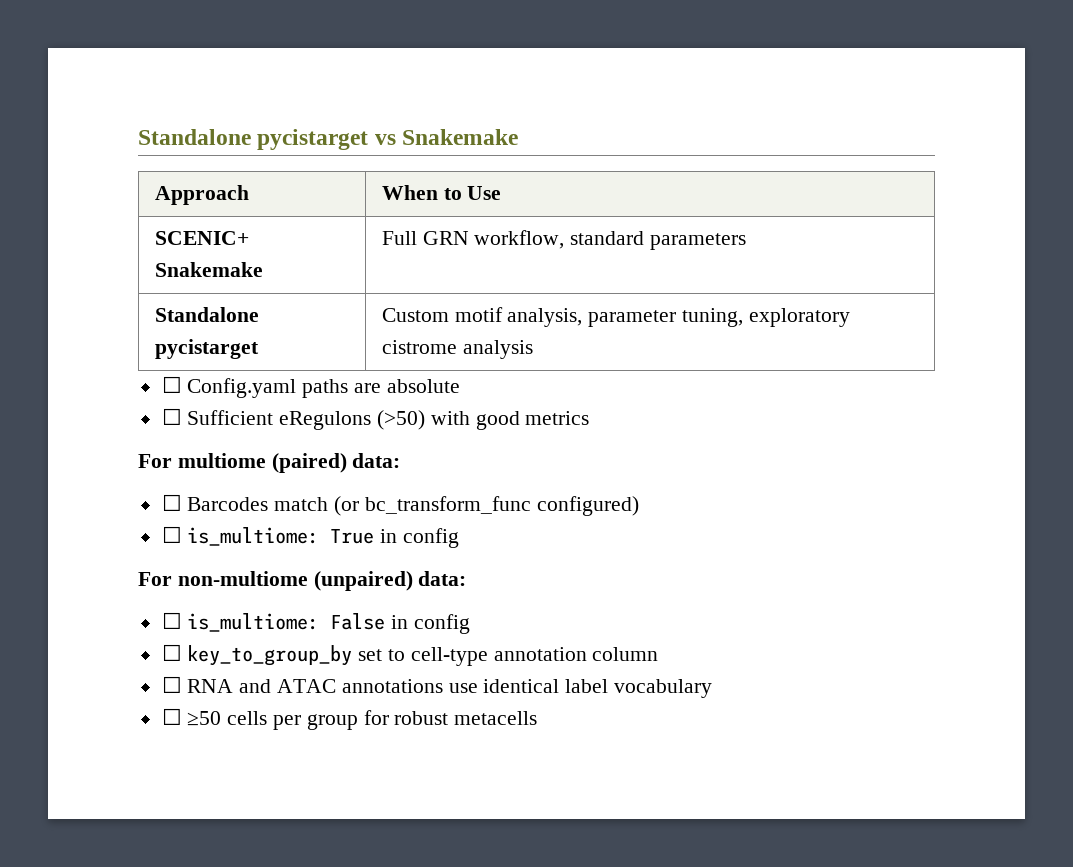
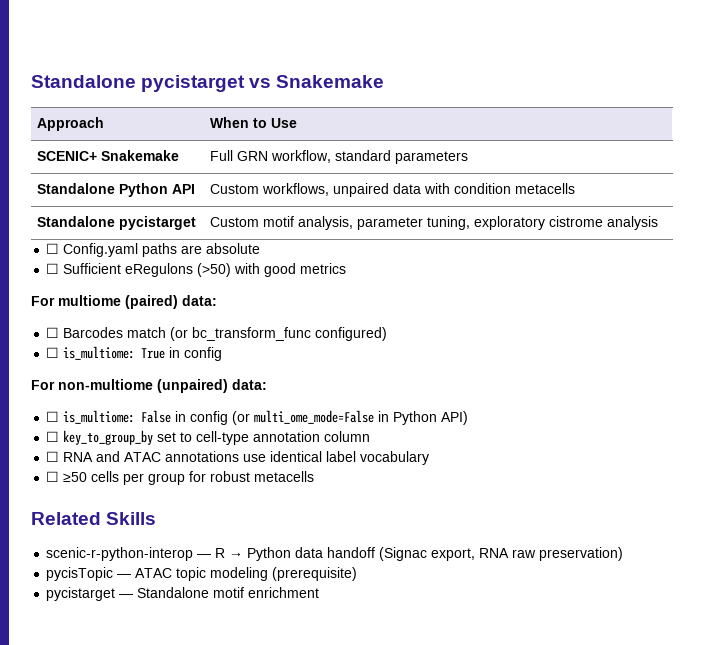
+ Standalone Python API | Custom workflows, unpaired data with condition metacells
- ☐ is_multiome: False in config
+ ☐ is_multiome: False in config (or multi_ome_mode=False in Python API)
+ Related Skills
+ scenic-r-python-interop — R → Python data handoff (Signac export, RNA raw preservation)
+ pycisTopic — ATAC topic modeling (prerequisite)
+ pycistarget — Standalone motif enrichment

